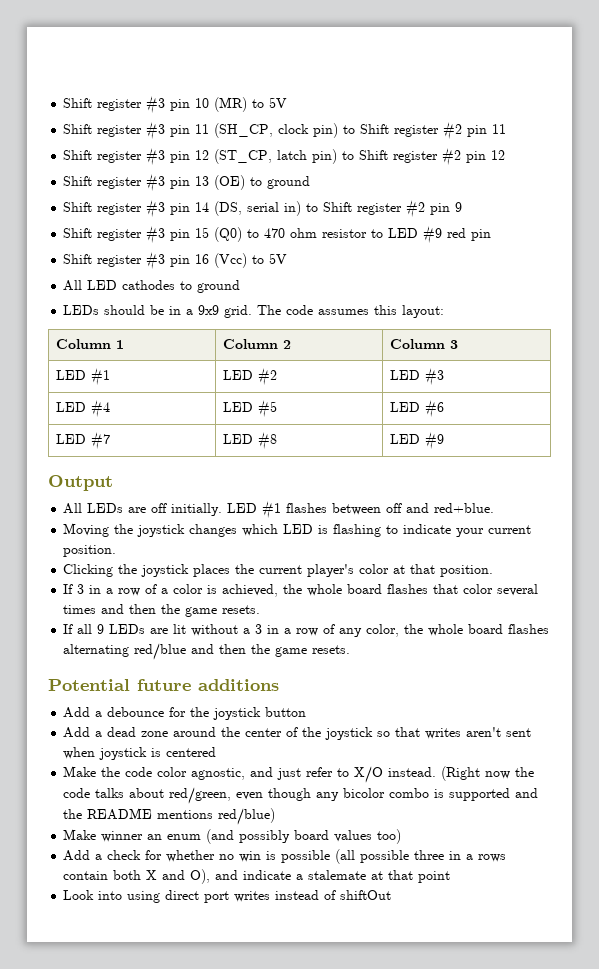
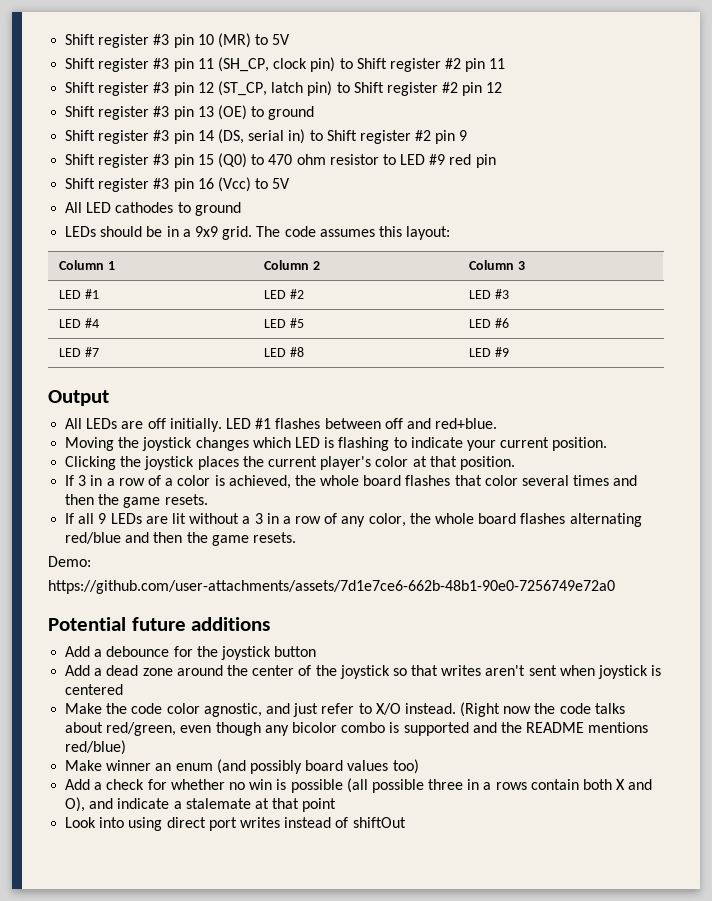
+ Demo:
+ https://github.com/user-attachments/assets/7d1e7ce6-662b-48b1-90e0-7256749e72a0

